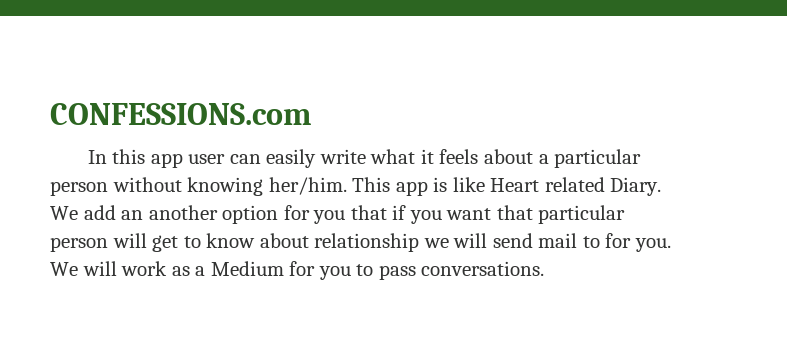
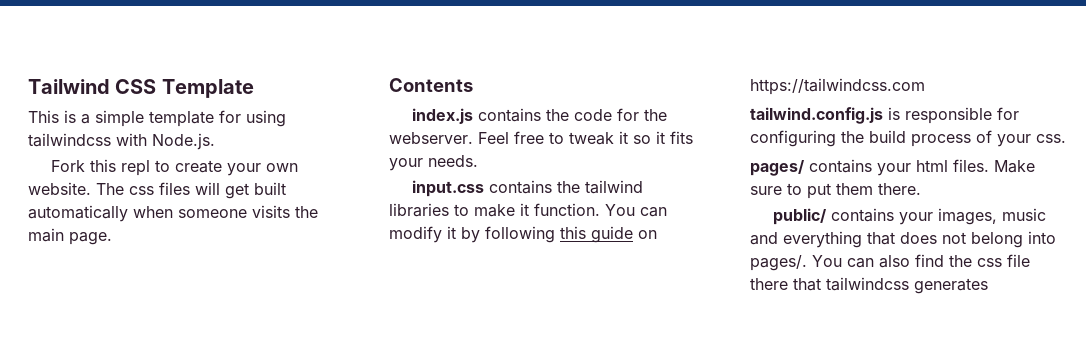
- CONFESSIONS.com
- In this app user can easily write what it feels about a particular person without knowing her/him. This app is like Heart related Diary. We add an another option for you that if you want that particular person will get to know about relationship we will send mail to for you. We will work as a Medium for you to pass conversations.
+ Tailwind CSS Template
+ This is a simple template for using tailwindcss with Node.js.
+ Fork this repl to create your own website. The css files will get built automatically when someone visits the main page.
+ Contents
+ index.js contains the code for the webserver. Feel free to tweak it so it fits your needs.
+ input.css contains the tailwind libraries to make it function. You can modify it by following this guide on https://tailwindcss.com
+ tailwind.config.js is responsible for configuring the build process of your css.
+ pages/ contains your html files. Make sure to put them there.
+ public/ contains your images, music and everything that does not belong into pages/. You can also find the css file there that tailwindcss generates

